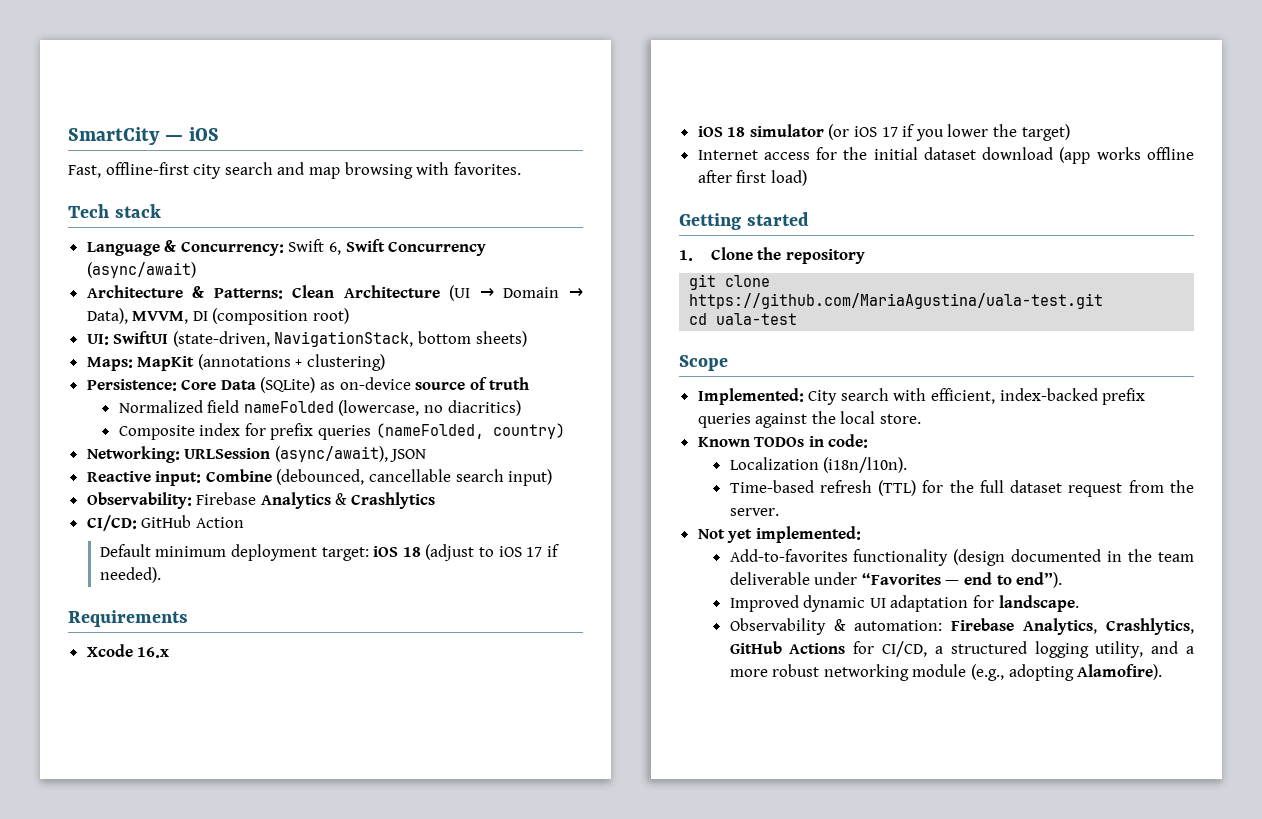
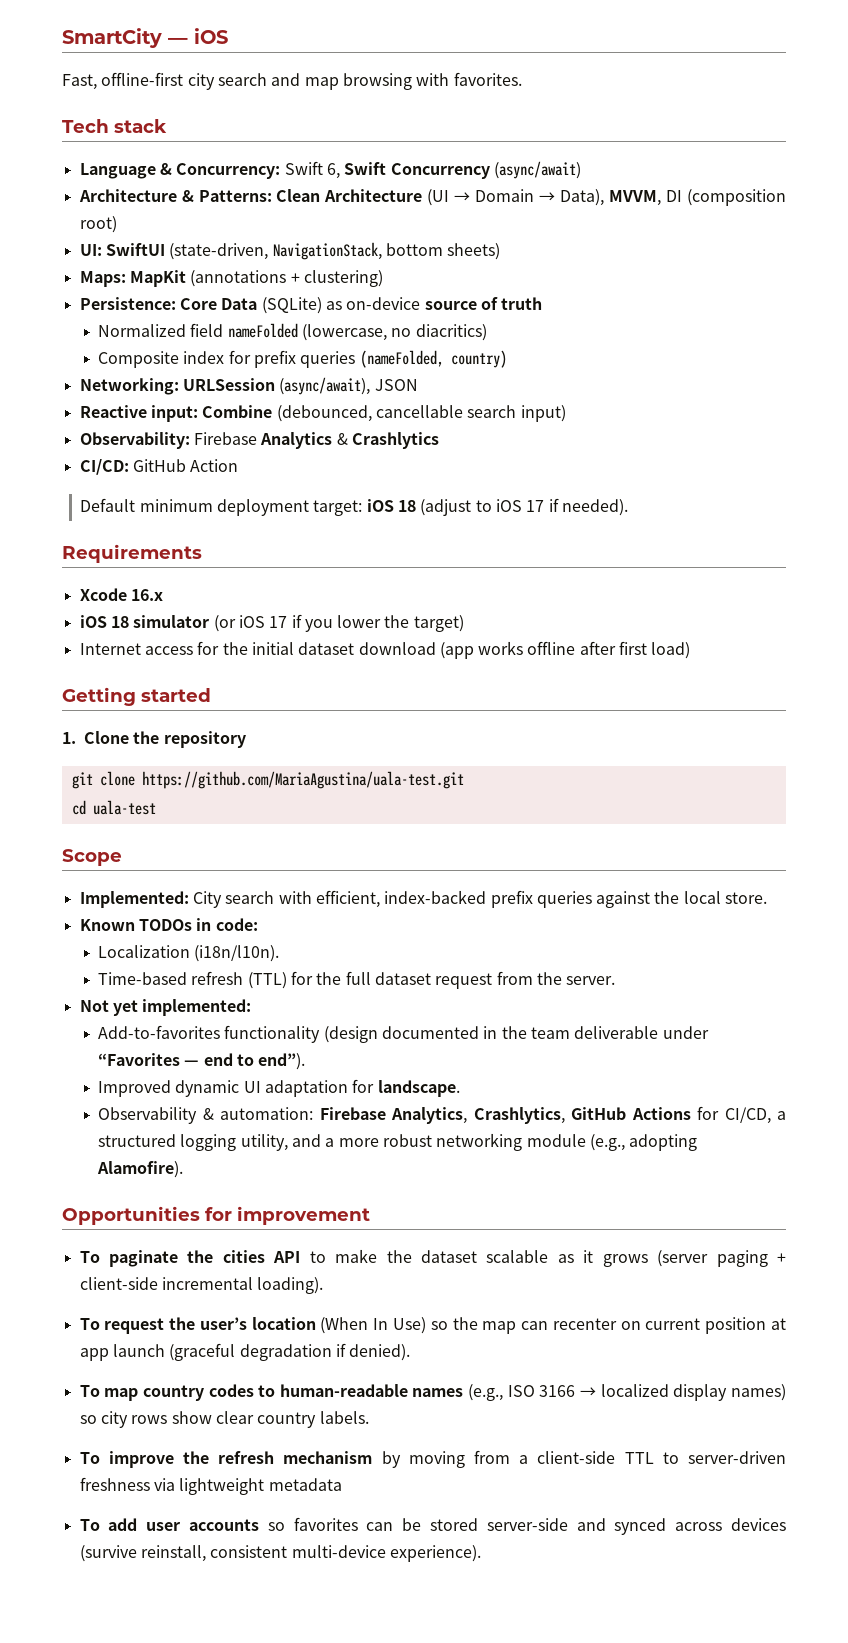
+ Opportunities for improvement
+ To paginate the cities API to make the dataset scalable as it grows (server paging + client-side incremental loading).
+ To request the user’s location (When In Use) so the map can recenter on current position at app launch (graceful degradation if denied).
+ To map country codes to human-readable names (e.g., ISO 3166 → localized display names) so city rows show clear country labels.
+ To improve the refresh mechanism by moving from a client-side TTL to server-driven freshness via lightweight metadata
+ To add user accounts so favorites can be stored server-side and synced across devices (survive reinstall, consistent multi-device experience).

